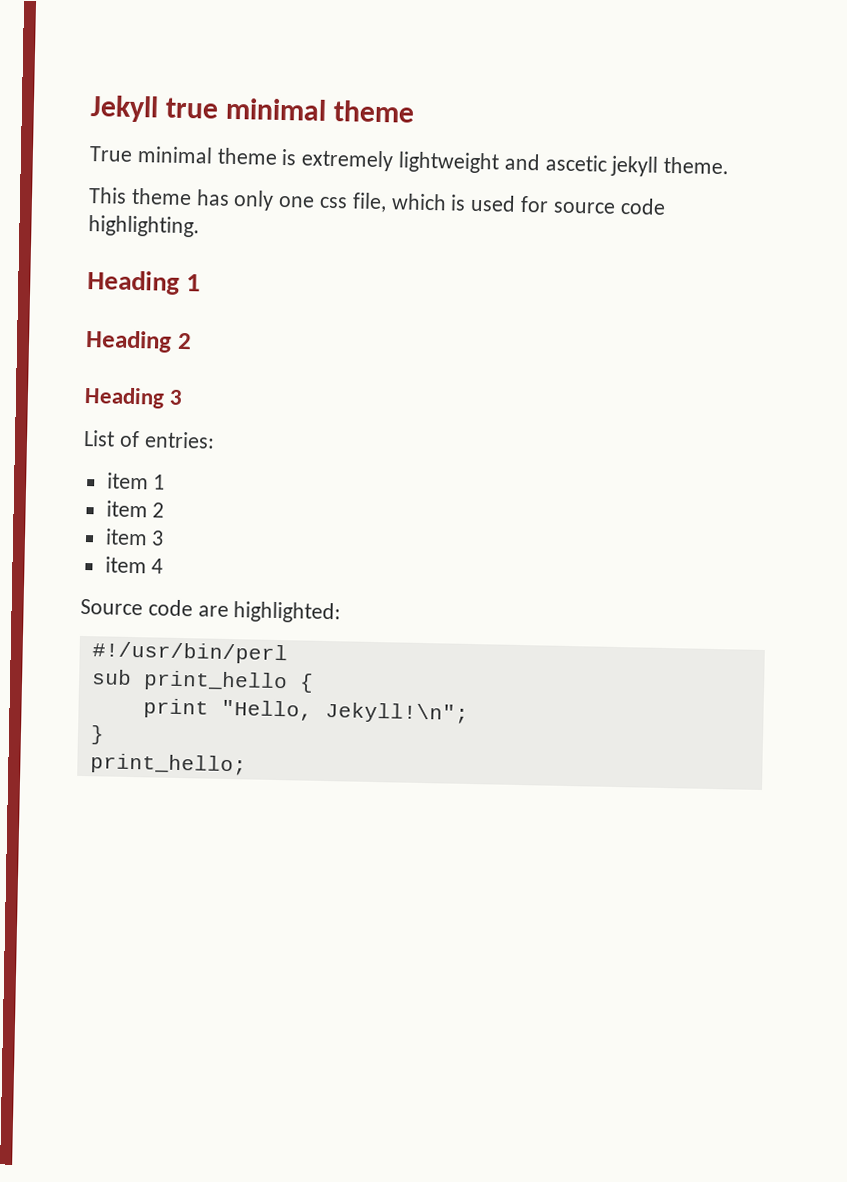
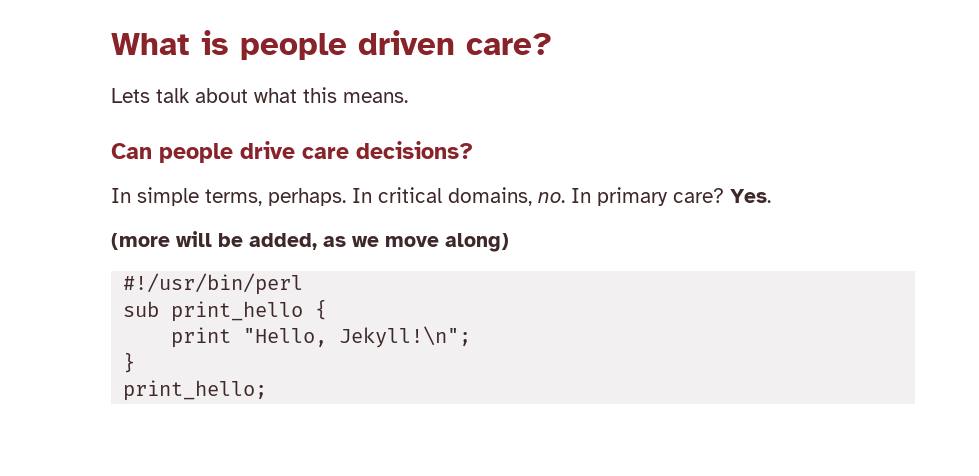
- Jekyll true minimal theme
- True minimal theme is extremely lightweight and ascetic jekyll theme.
- This theme has only one css file, which is used for source code highlighting.
- Heading 1
- Heading 2
- Heading 3
- List of entries:
- item 1
- item 2
- item 3
- item 4
- Source code are highlighted:
+ What is people driven care?
+ Lets talk about what this means.
+ Can people drive care decisions?
+ In simple terms, perhaps. In critical domains, no. In primary care? Yes.
+ (more will be added, as we move along)

